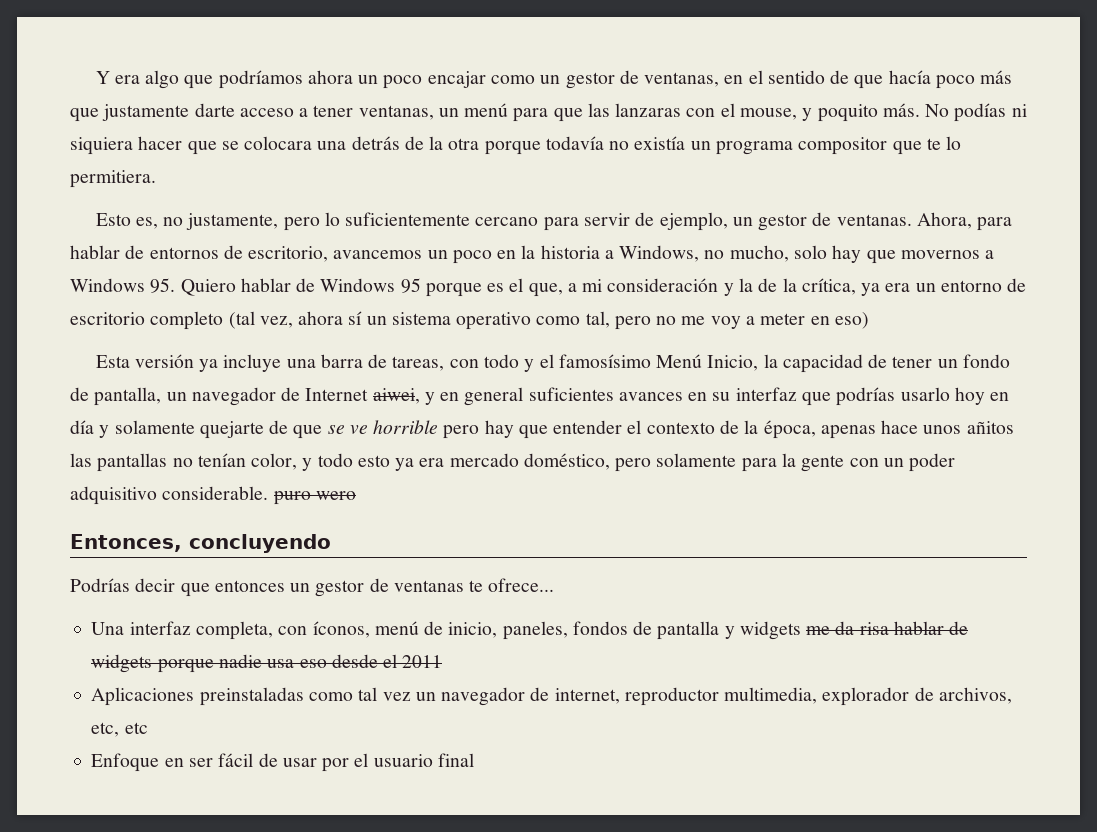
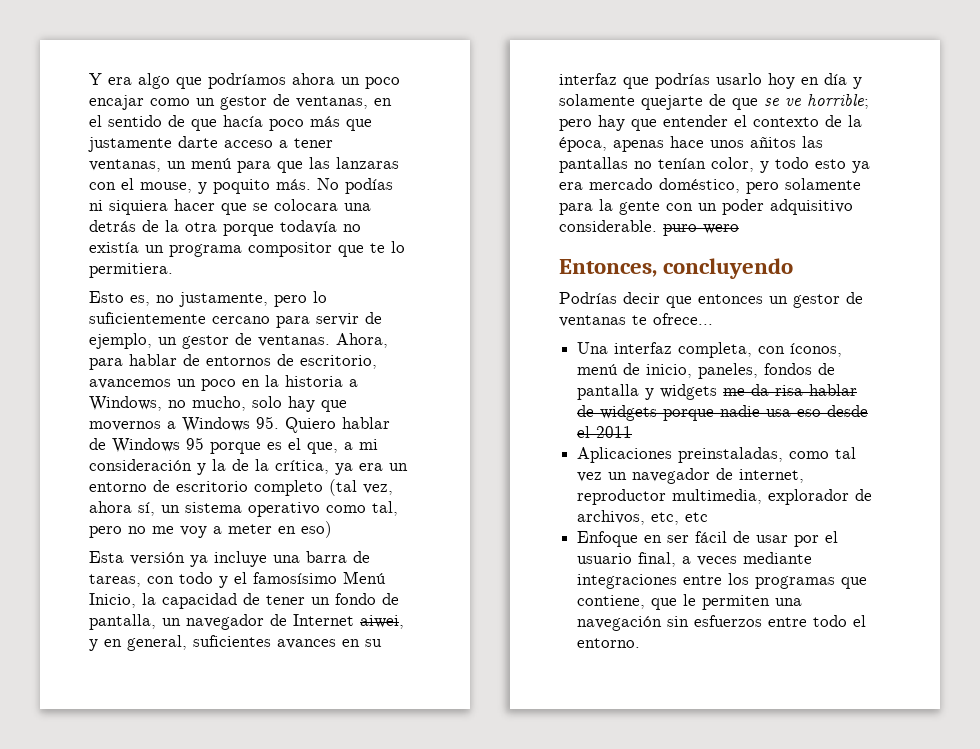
- Ahora, para hablar de entornos de escritorio, avancemos un poco en la historia a Windows, no mucho, solo hay que movernos a Windows 95. Quiero hablar de Windows 95 porque es el que, a mi consideración y la de la crítica, ya era un entorno de escritorio completo (tal vez, ahora sí un sistema operativo como tal, pero no me voy a meter en eso)
+ Ahora, para hablar de entornos de escritorio, avancemos un poco en la historia a Windows, no mucho, solo hay que movernos a Windows 95. Quiero hablar de Windows 95 porque es el que, a mi consideración y la de la crítica, ya era un entorno de escritorio completo (tal vez, ahora sí, un sistema operativo como tal, pero no me voy a meter en eso)
- Esta versión ya incluye una barra de tareas, con todo y el famosísimo Menú Inicio, la capacidad de tener un fondo de pantalla, un navegador de Internet aiwei, y en general suficientes avances en su interfaz que podrías usarlo hoy en día y solamente quejarte de que se ve horrible pero hay que entender el contexto de la época, apenas hace unos añitos las pantallas no tenían color, y todo esto ya era mercado doméstico, pero solamente para la gente con un poder adquisitivo considerable. puro wero
+ Esta versión ya incluye una barra de tareas, con todo y el famosísimo Menú Inicio, la capacidad de tener un fondo de pantalla, un navegador de Internet aiwei, y en general, suficientes avances en su interfaz que podrías usarlo hoy en día y solamente quejarte de que se ve horrible; pero hay que entender el contexto de la época, apenas hace unos añitos las pantallas no tenían color, y todo esto ya era mercado doméstico, pero solamente para la gente con un poder adquisitivo considerable. puro wero
- Aplicaciones preinstaladas como tal vez un navegador de internet, reproductor multimedia, explorador de archivos, etc, etc
+ Aplicaciones preinstaladas, como tal vez un navegador de internet, reproductor multimedia, explorador de archivos, etc, etc
- Enfoque en ser fácil de usar por el usuario final
+ Enfoque en ser fácil de usar por el usuario final, a veces mediante integraciones entre los programas que contiene, que le permiten una navegación sin esfuerzos entre todo el entorno.

